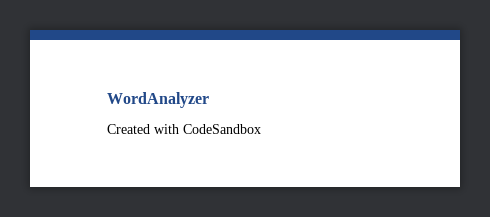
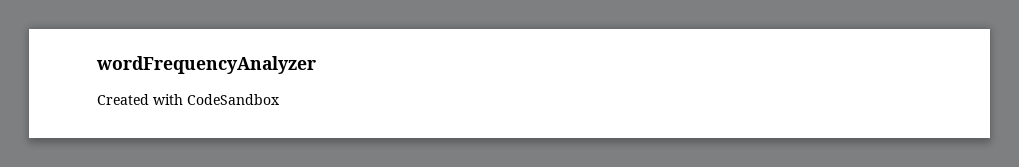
- WordAnalyzer
+ wordFrequencyAnalyzer

